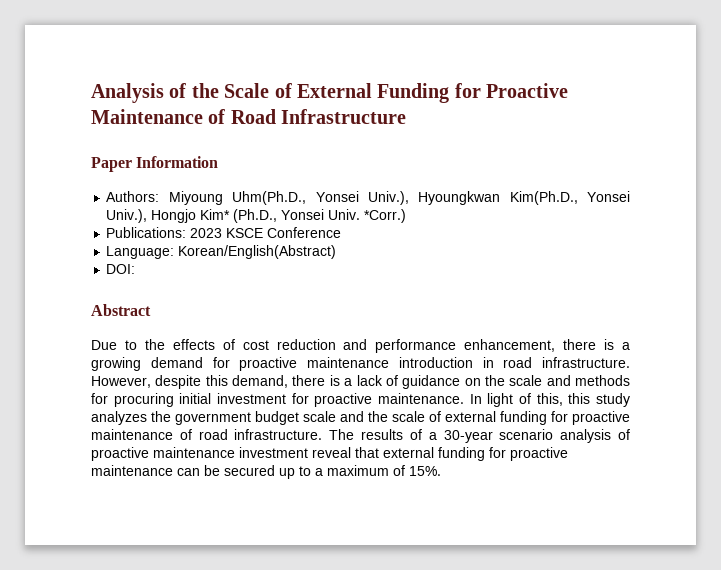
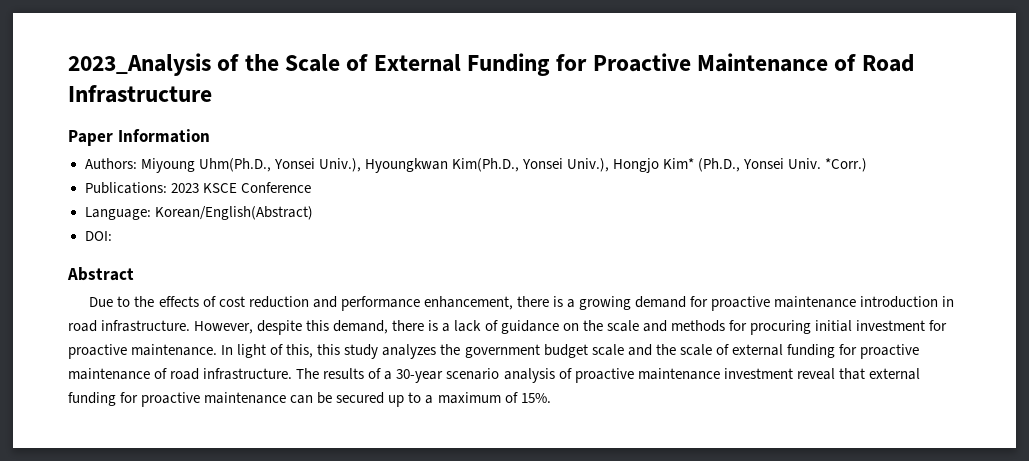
- Analysis of the Scale of External Funding for Proactive Maintenance of Road Infrastructure
+ 2023_Analysis of the Scale of External Funding for Proactive Maintenance of Road Infrastructure

